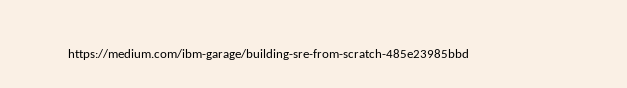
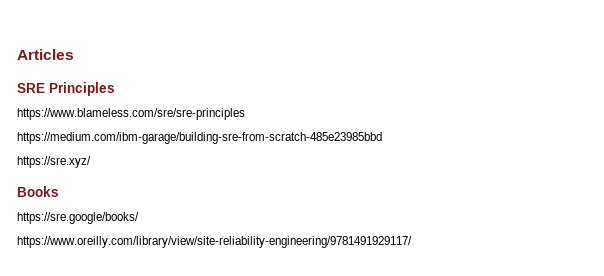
+ Articles
+ SRE Principles
+ https://www.blameless.com/sre/sre-principles
  https://medium.com/ibm-garage/building-sre-from-scratch-485e23985bbd
+ https://sre.xyz/
+ Books
+ https://sre.google/books/
+ https://www.oreilly.com/library/view/site-reliability-engineering/9781491929117/

